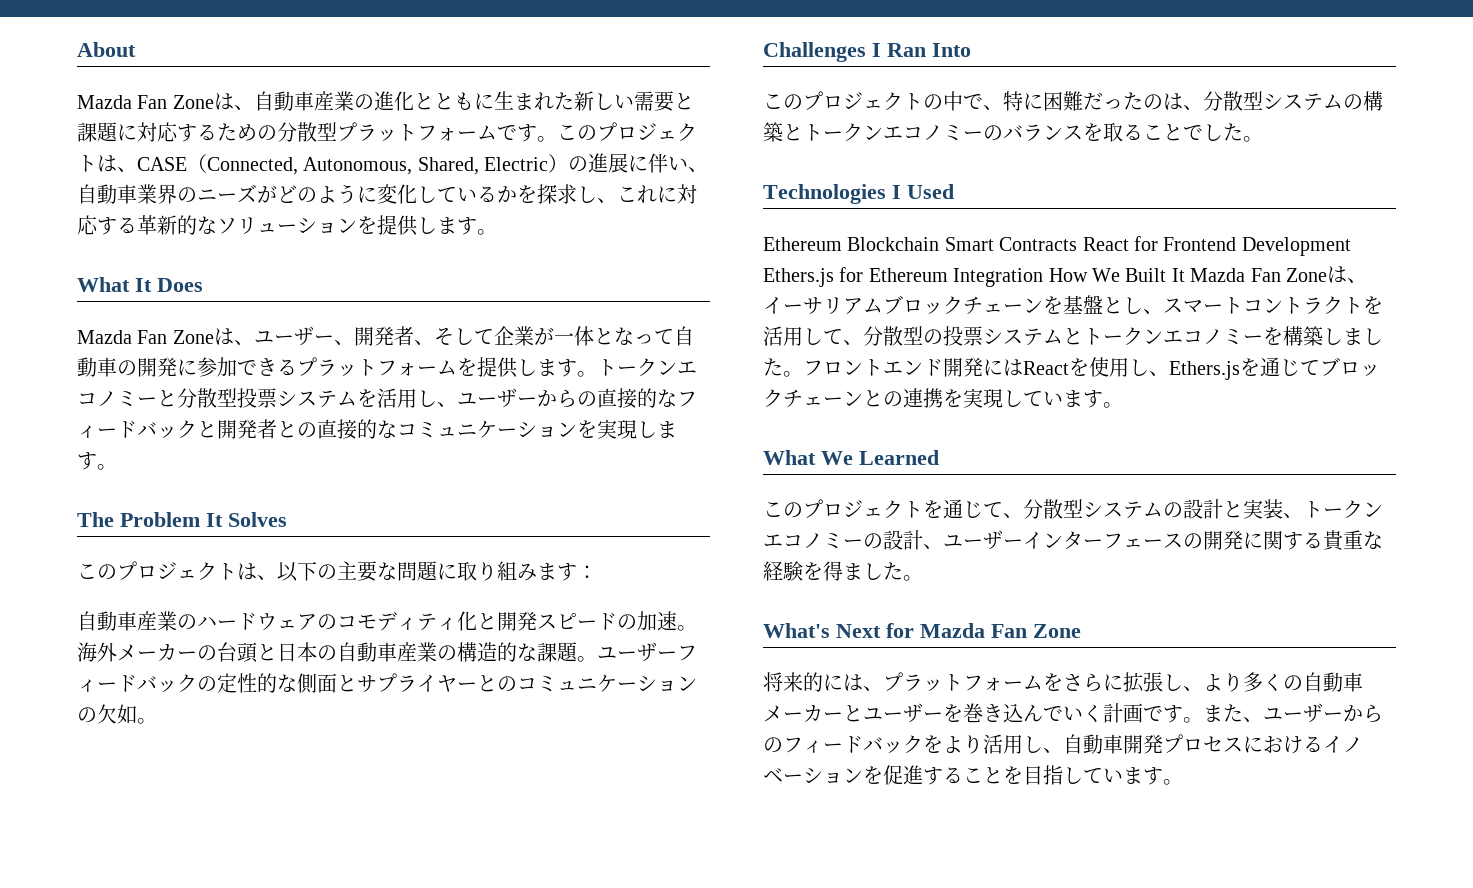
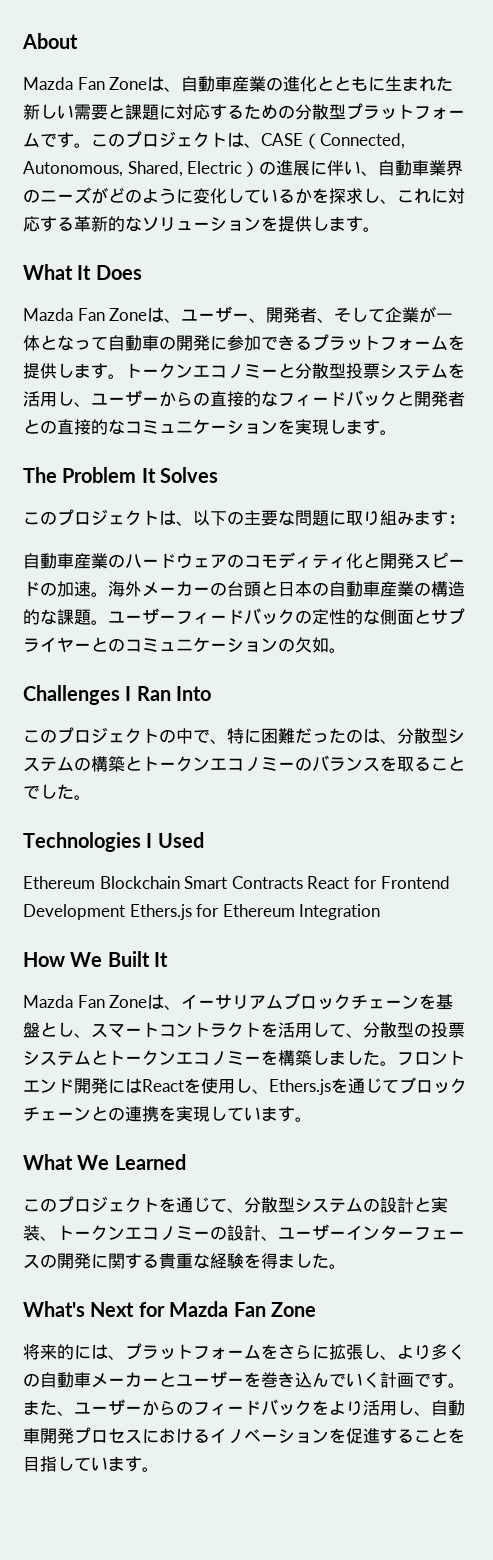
- Ethereum Blockchain Smart Contracts React for Frontend Development Ethers.js for Ethereum Integration How We Built It Mazda Fan Zoneは、イーサリアムブロックチェーンを基盤とし、スマートコントラクトを活用して、分散型の投票システムとトークンエコノミーを構築しました。
+ Ethereum Blockchain Smart Contracts React for Frontend Development Ethers.js for Ethereum Integration
+ How We Built It
+ Mazda Fan Zoneは、イーサリアムブロックチェーンを基盤とし、スマートコントラクトを活用して、分散型の投票システムとトークンエコノミーを構築しました。

